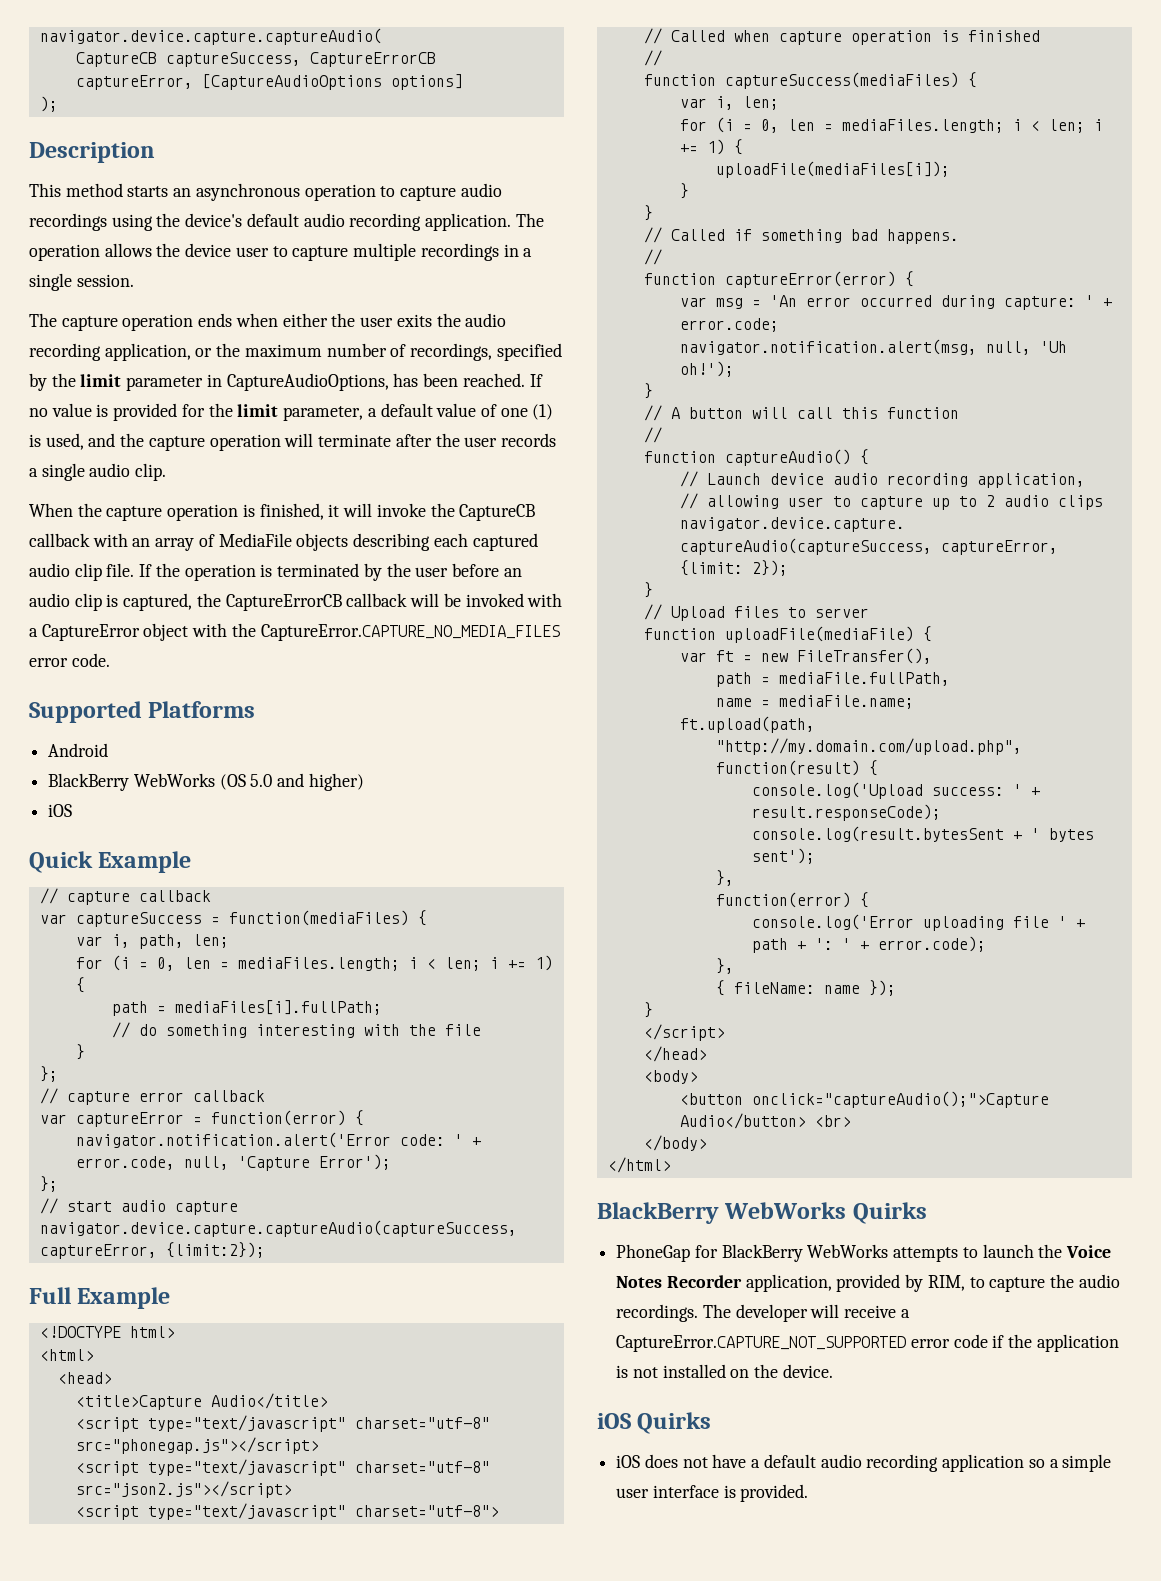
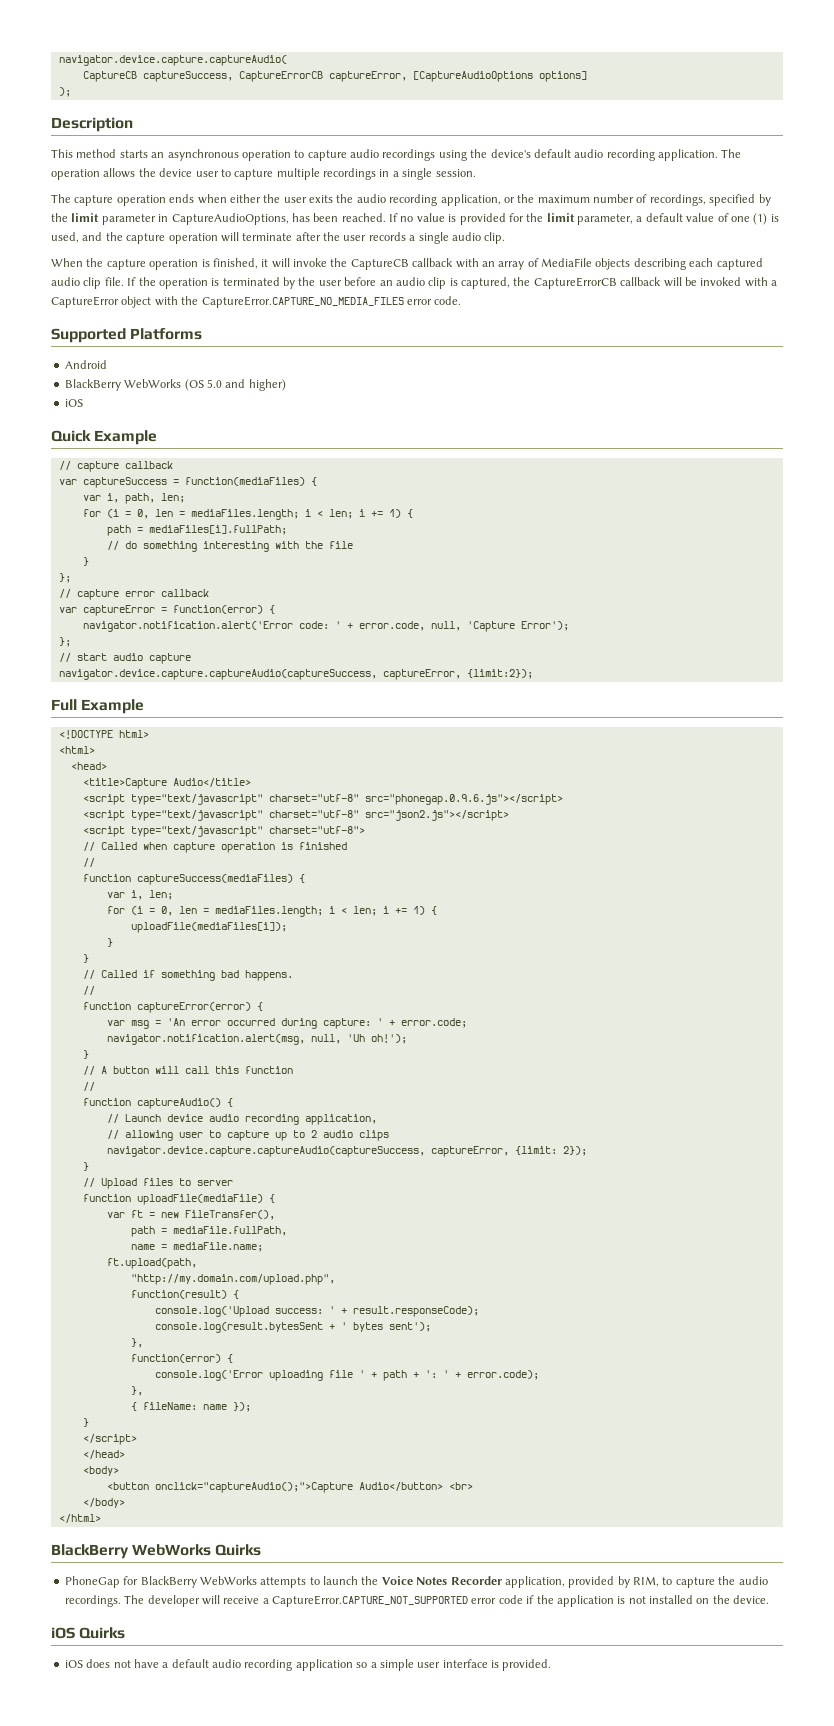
- <script type="text/javascript" charset="utf-8" src="phonegap.js"></script>
+ <script type="text/javascript" charset="utf-8" src="phonegap.0.9.6.js"></script>

